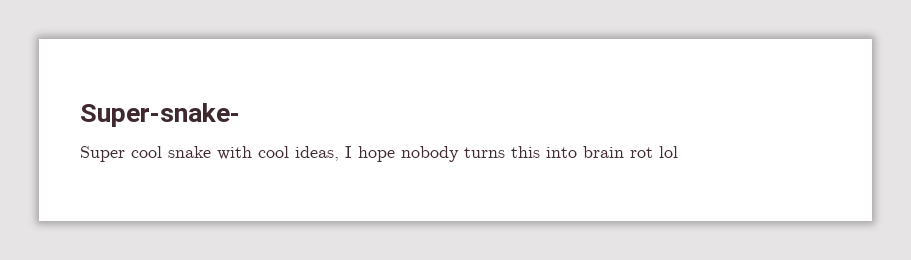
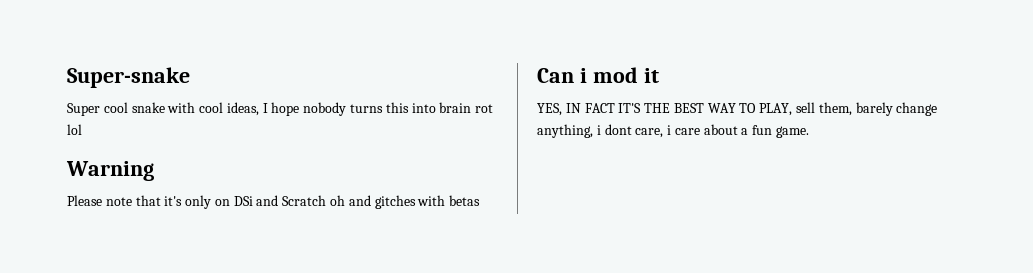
- Super-snake-
+ Super-snake
+ Warning
+ Please note that it's only on DSi and Scratch oh and gitches with betas
+ Can i mod it
+ YES, IN FACT IT'S THE BEST WAY TO PLAY, sell them, barely change anything, i dont care, i care about a fun game.

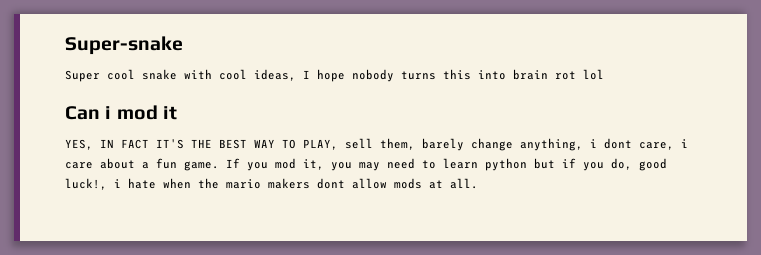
- Warning
- Please note that it's only on DSi and Scratch oh and gitches with betas
+ If you mod it, you may need to learn python but if you do, good luck!, i hate when the mario makers dont allow mods at all.

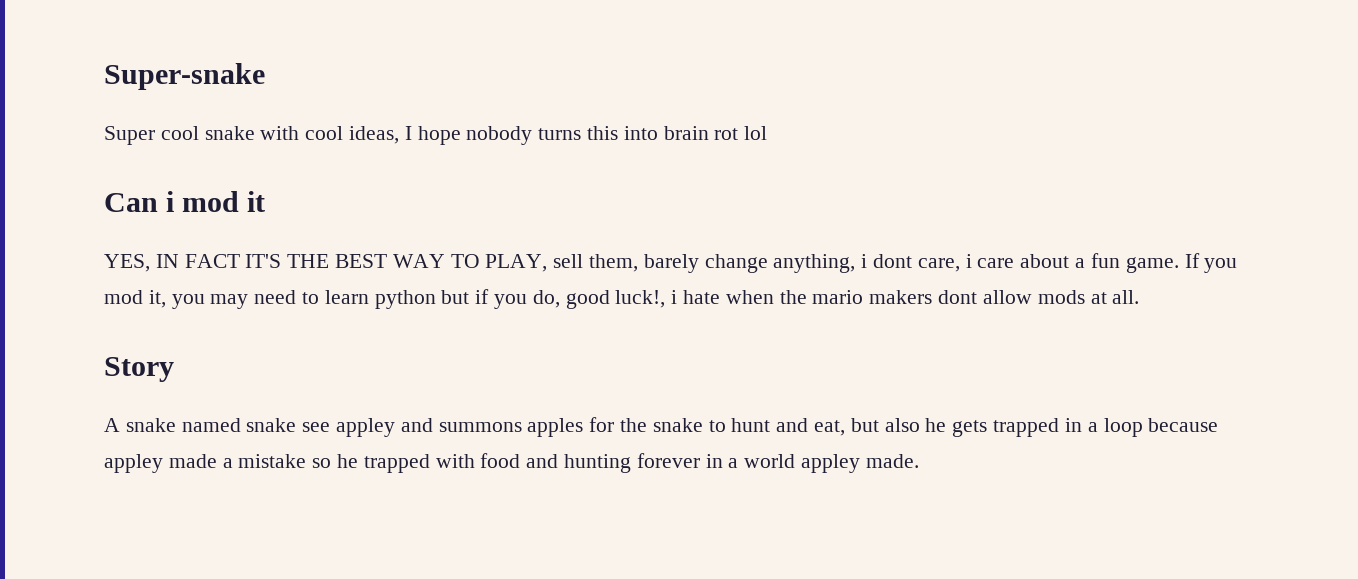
+ Story
+ A snake named snake see appley and summons apples for the snake to hunt and eat, but also he gets trapped in a loop because appley made a mistake so he trapped with food and hunting forever in a world appley made.

